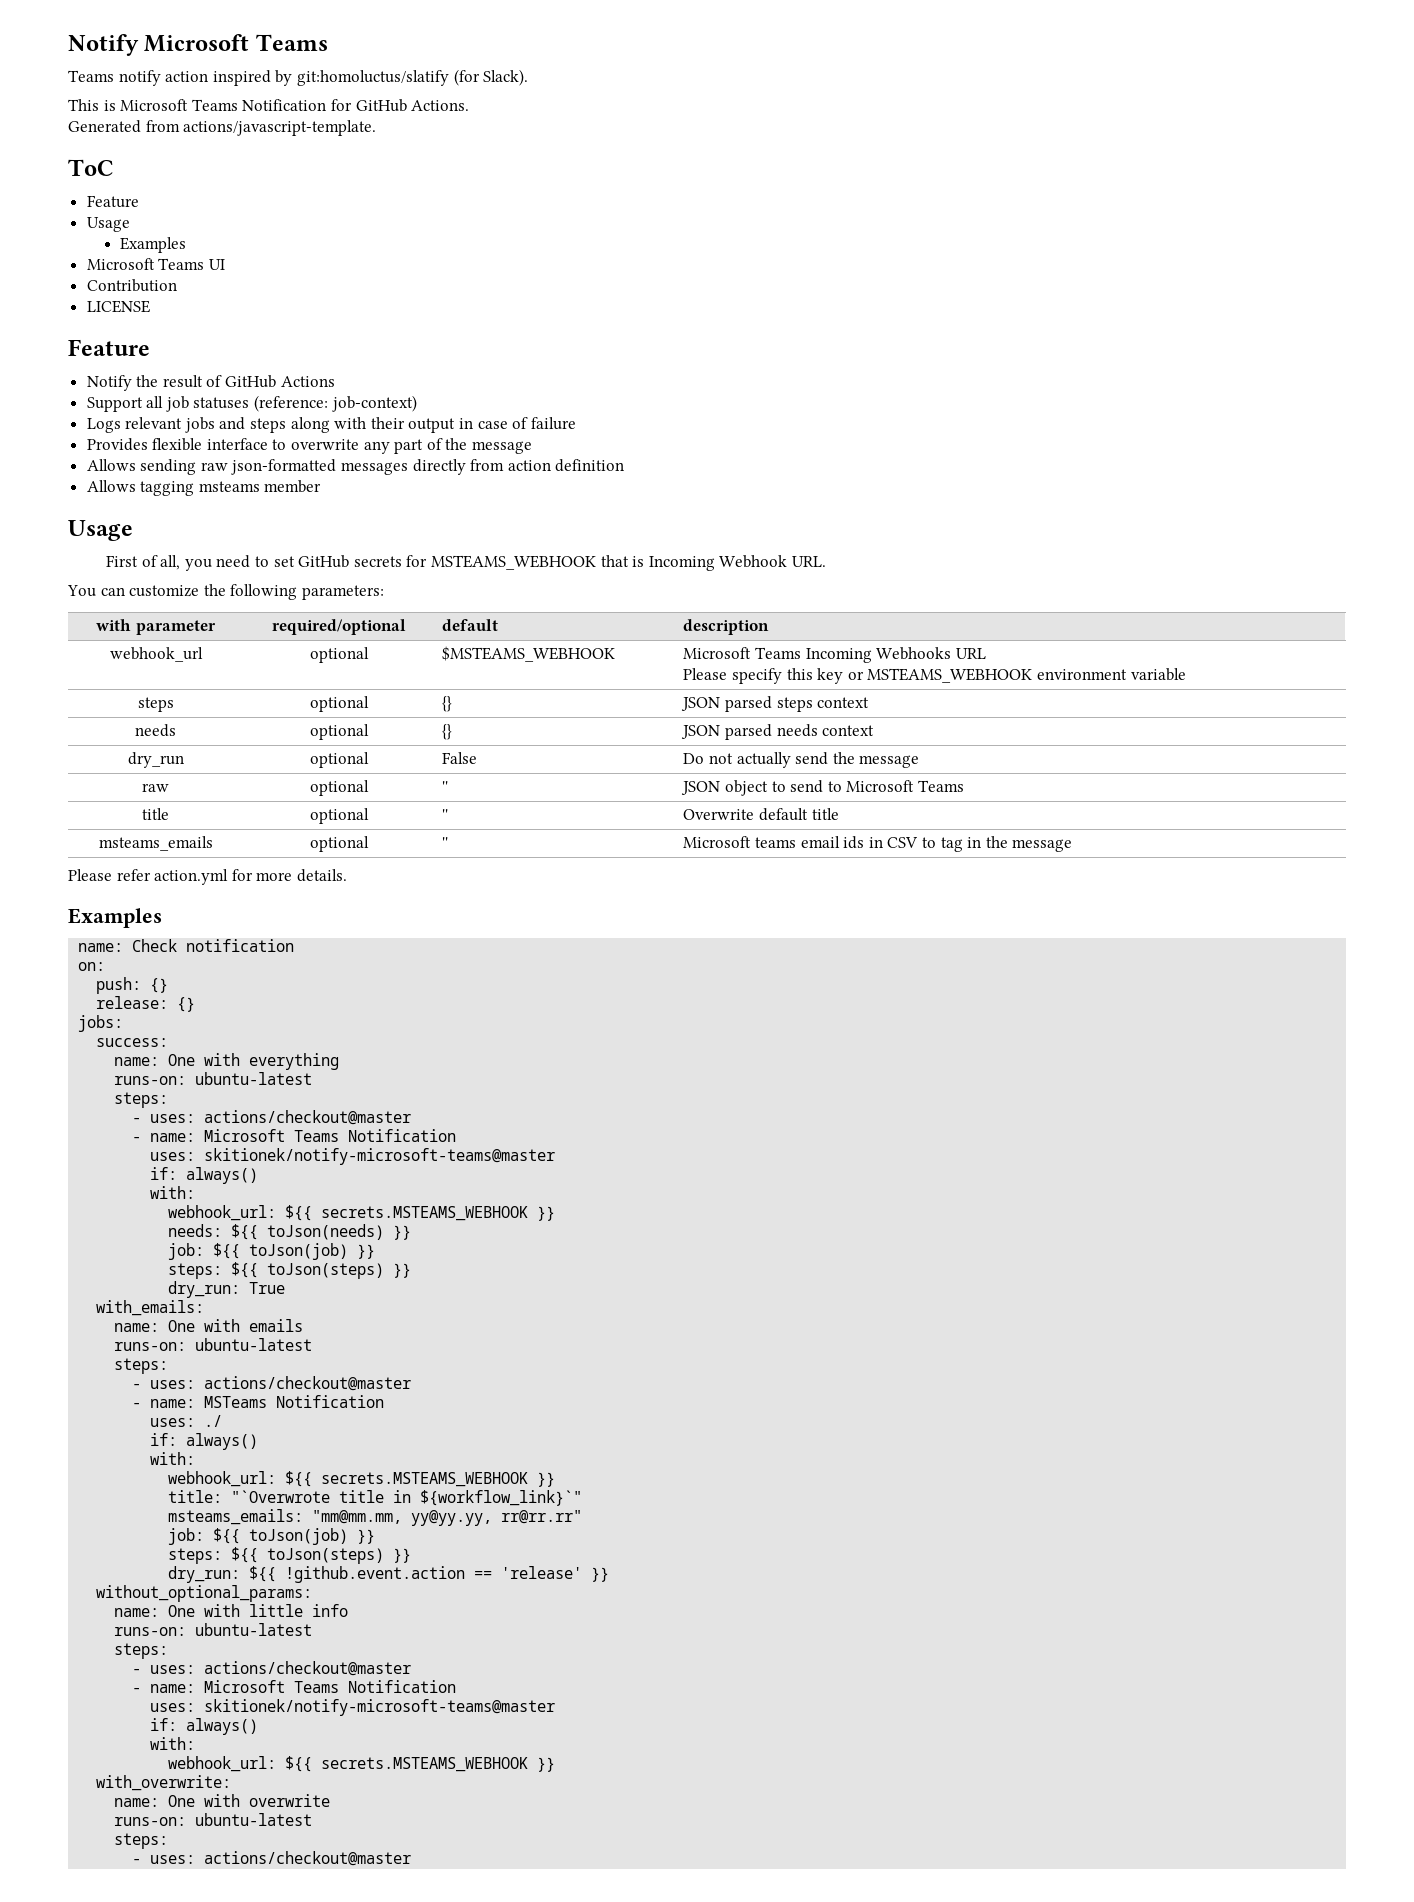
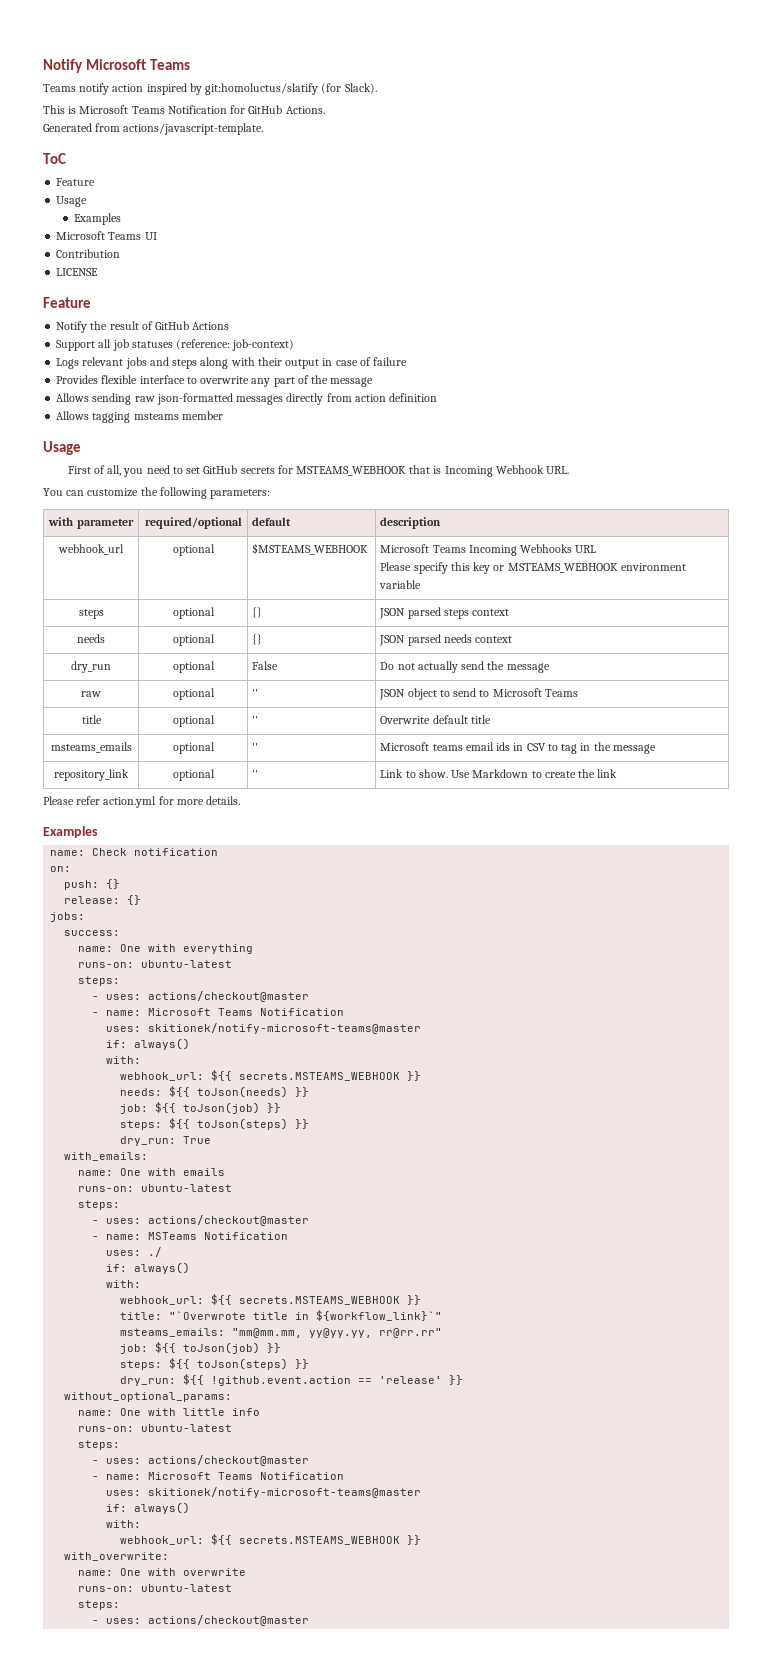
+ repository_link | optional | '' | Link to show. Use Markdown to create the link

